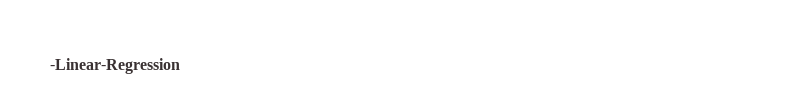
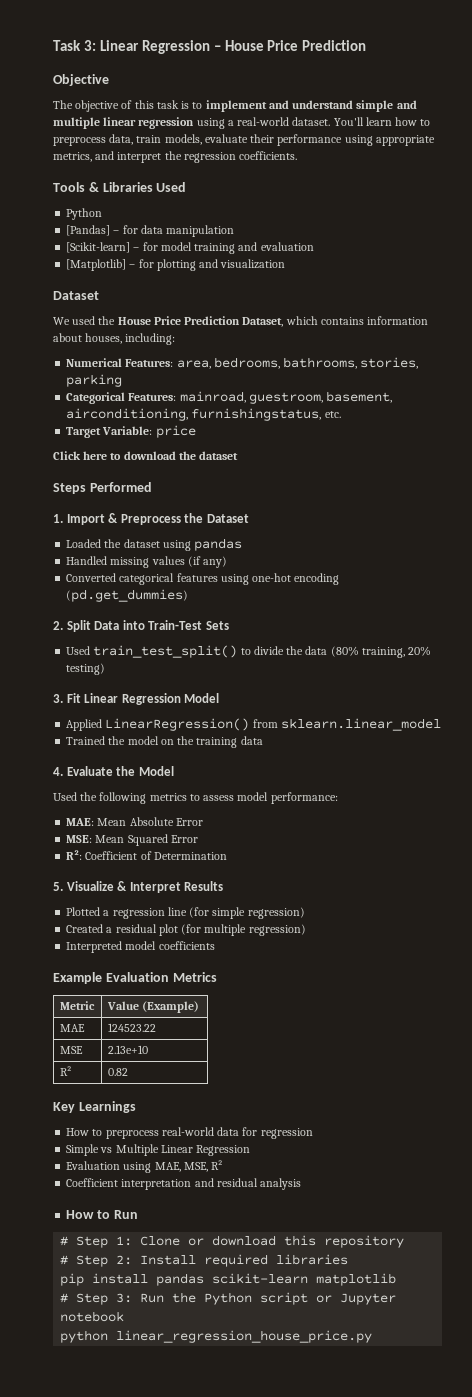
- -Linear-Regression
+ Task 3: Linear Regression – House Price Prediction
+ Objective
+ The objective of this task is to implement and understand simple and multiple linear regression using a real-world dataset. You'll learn how to preprocess data, train models, evaluate their performance using appropriate metrics, and interpret the regression coefficients.
+ Tools & Libraries Used
+ Python
+ [Pandas] – for data manipulation
+ [Scikit-learn] – for model training and evaluation
+ [Matplotlib] – for plotting and visualization
+ Dataset
+ We used the House Price Prediction Dataset, which contains information about houses, including:
+ Numerical Features: area, bedrooms, bathrooms, stories, parking
+ Categorical Features: mainroad, guestroom, basement, airconditioning, furnishingstatus, etc.
+ Target Variable: price
+ Click here to download the dataset
+ Steps Performed
+ 1. Import & Preprocess the Dataset
+ Loaded the dataset using pandas
+ Handled missing values (if any)
+ Converted categorical features using one-hot encoding (pd.get_dummies)
+ 2. Split Data into Train-Test Sets
+ Used train_test_split() to divide the data (80% training, 20% testing)
+ 3. Fit Linear Regression Model
+ Applied LinearRegression() from sklearn.linear_model
+ Trained the model on the training data
+ 4. Evaluate the Model
+ Used the following metrics to assess model performance:
+ MAE: Mean Absolute Error
+ MSE: Mean Squared Error
+ R²: Coefficient of Determination
+ 5. Visualize & Interpret Results
+ Plotted a regression line (for simple regression)
+ Created a residual plot (for multiple regression)
+ Interpreted model coefficients
+ Example Evaluation Metrics
+ Metric | Value (Example)
+ MAE | 124523.22
+ MSE | 2.13e+10
+ R² | 0.82
+ Key Learnings
+ How to preprocess real-world data for regression
+ Simple vs Multiple Linear Regression
+ Evaluation using MAE, MSE, R²
+ Coefficient interpretation and residual analysis
+ How to Run
+ # Step 1: Clone or download this repository
+ # Step 2: Install required libraries
+ pip install pandas scikit-learn matplotlib
+ # Step 3: Run the Python script or Jupyter notebook
+ python linear_regression_house_price.py

